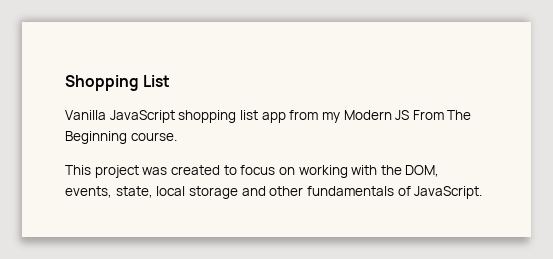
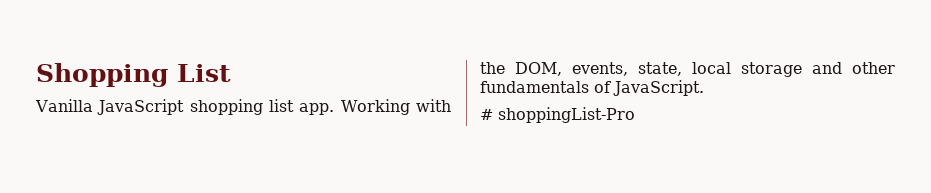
- Vanilla JavaScript shopping list app from my Modern JS From The Beginning course.
- This project was created to focus on working with the DOM, events, state, local storage and other fundamentals of JavaScript.
+ Vanilla JavaScript shopping list app. Working with the DOM, events, state, local storage and other fundamentals of JavaScript.
+ # shoppingList-Pro

